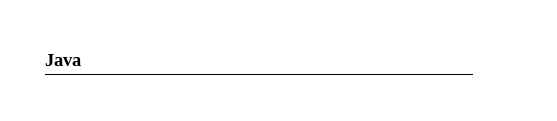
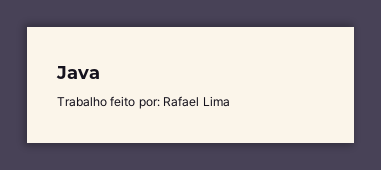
+ Trabalho feito por: Rafael Lima

